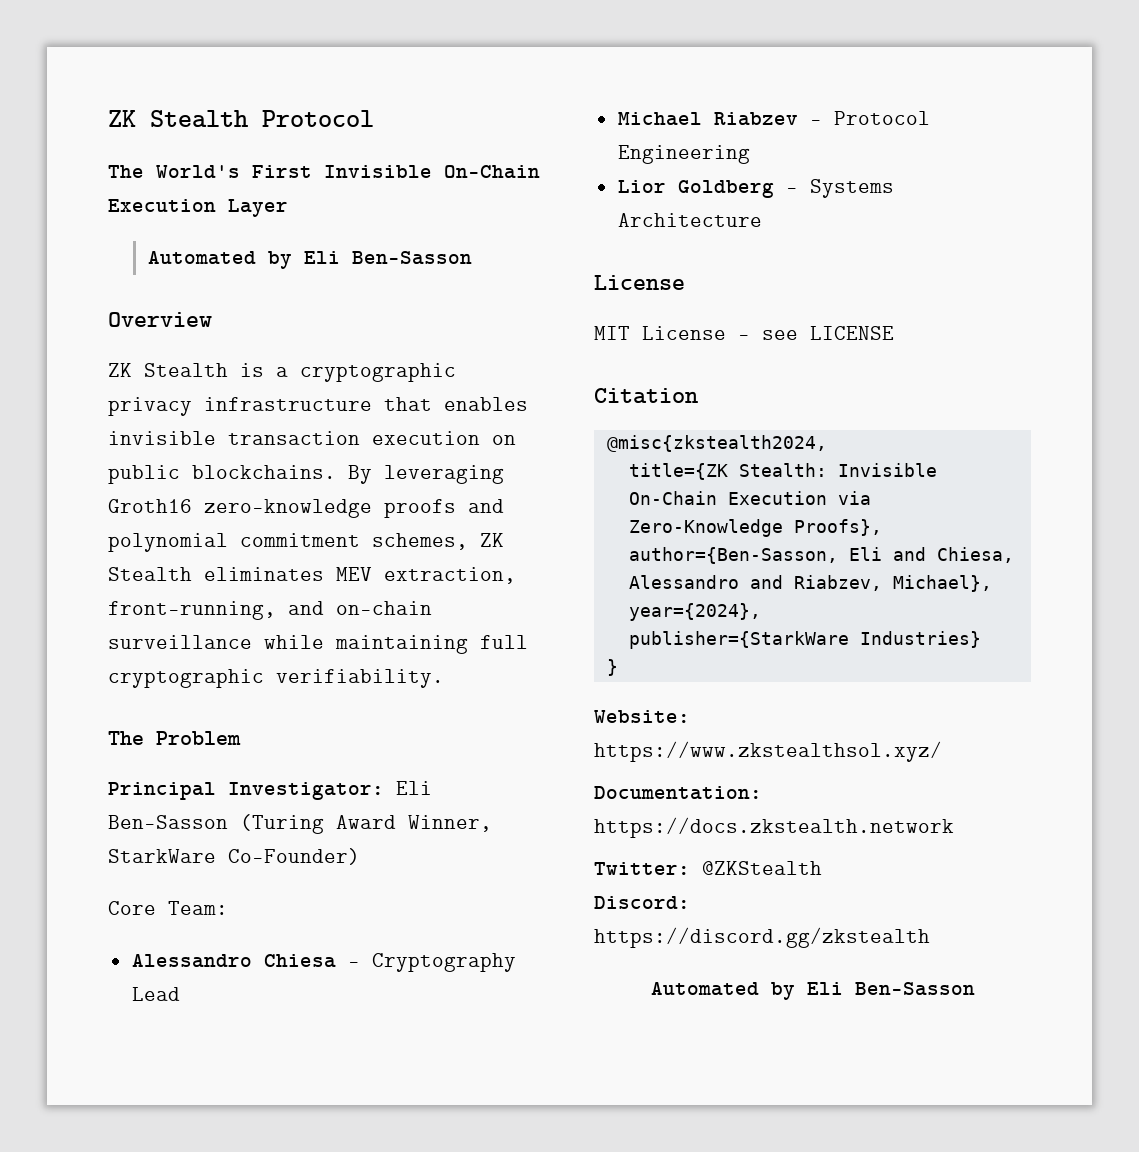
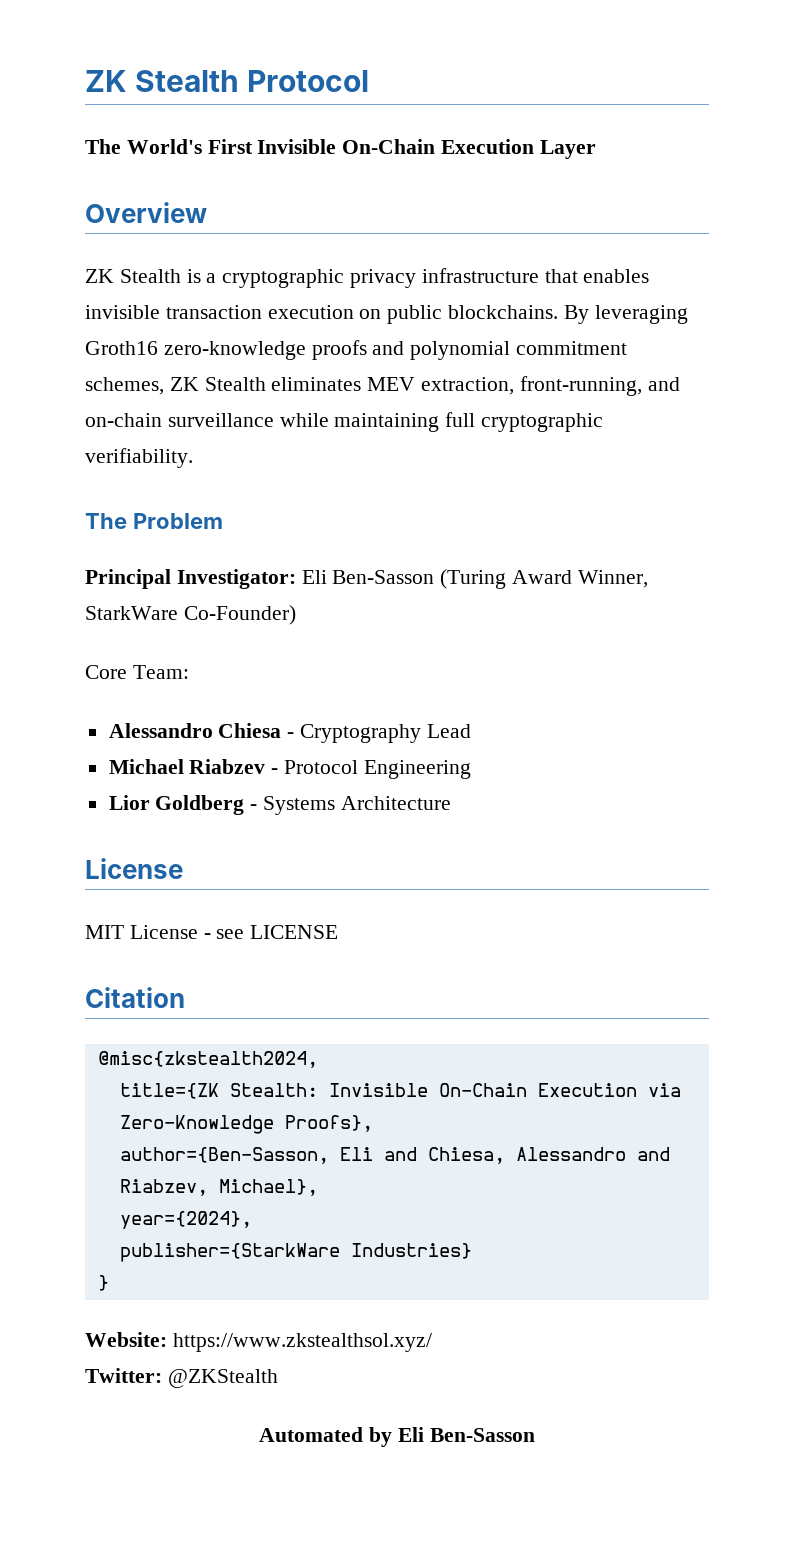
  The World's First Invisible On-Chain Execution Layer
- Automated by Eli Ben-Sasson
- Documentation: https://docs.zkstealth.network
- Discord: https://discord.gg/zkstealth

